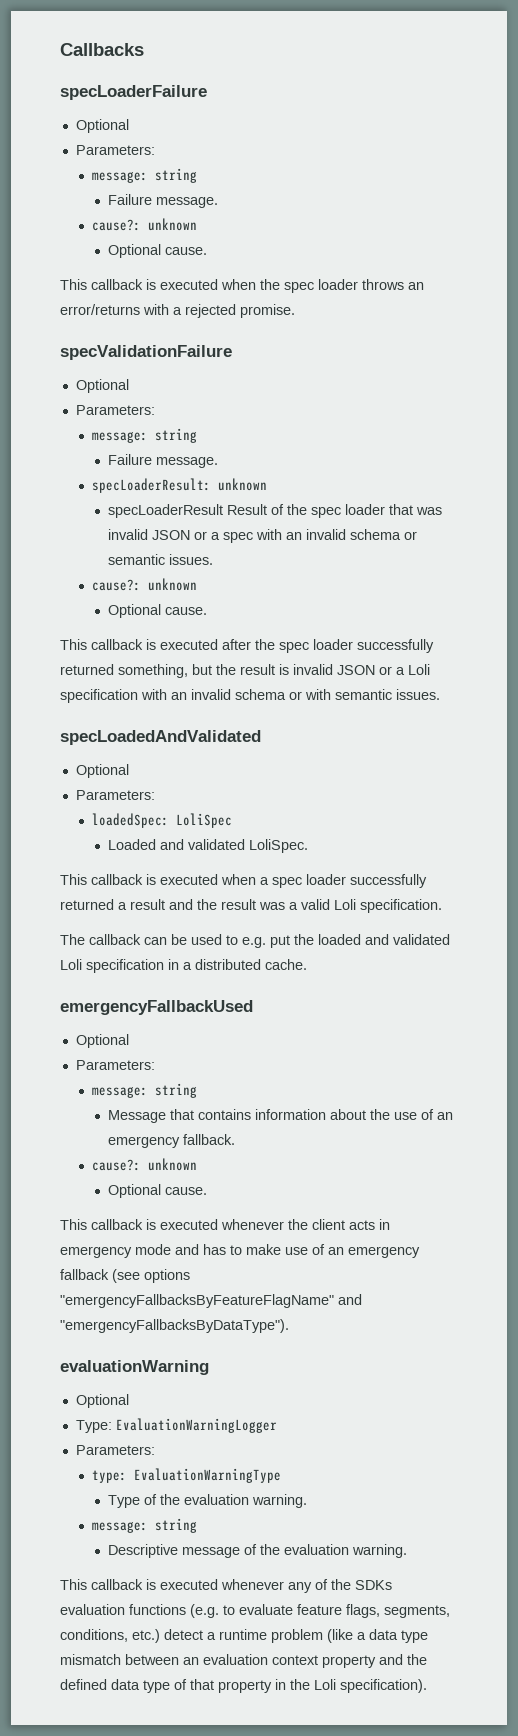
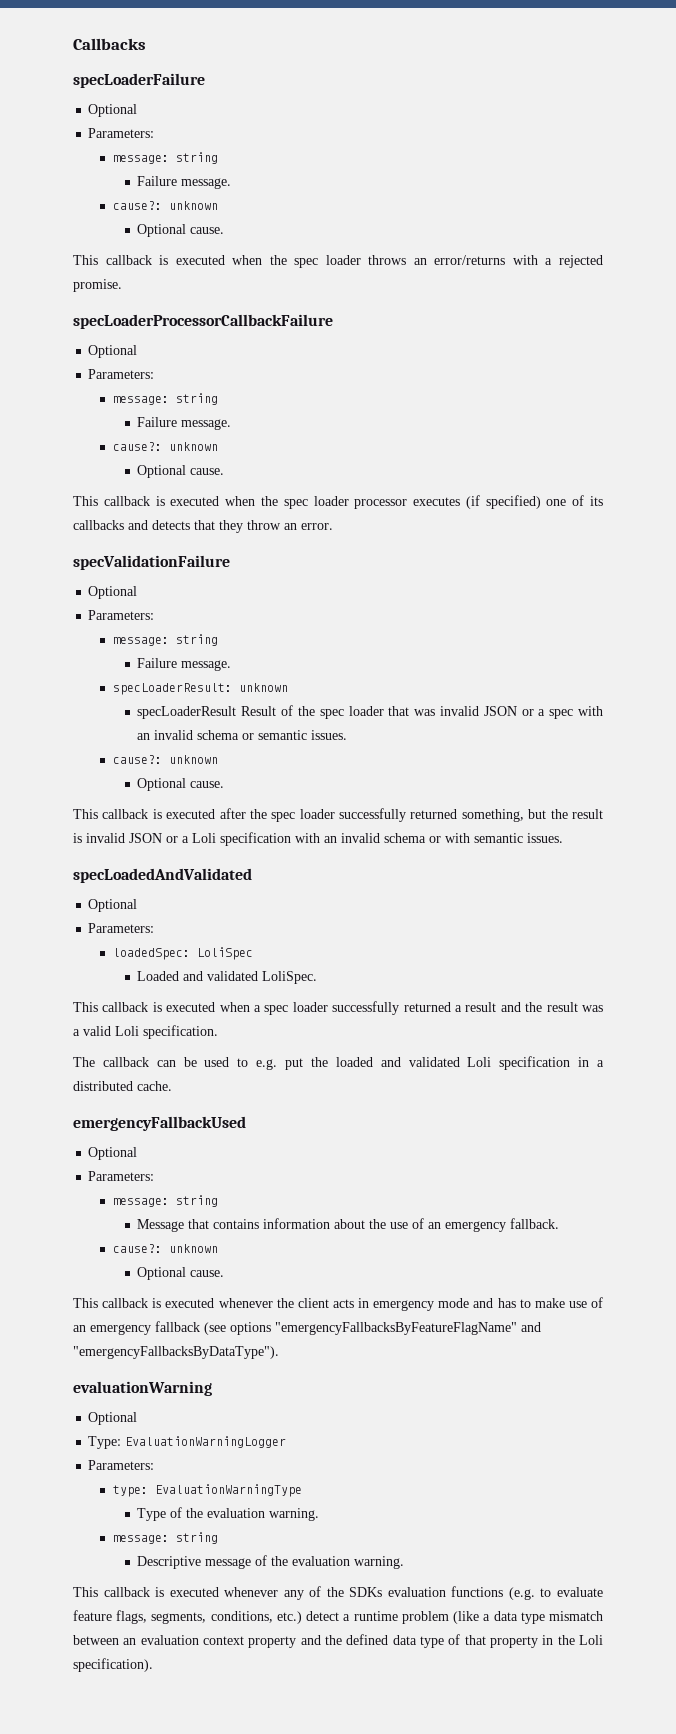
+ specLoaderProcessorCallbackFailure
+ Optional
+ Parameters:
+ message: string
+ Failure message.
+ cause?: unknown
+ Optional cause.
+ This callback is executed when the spec loader processor executes (if specified) one of its callbacks and detects that they throw an error.

